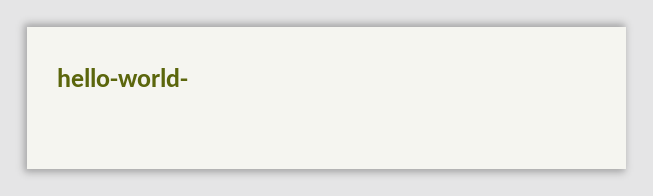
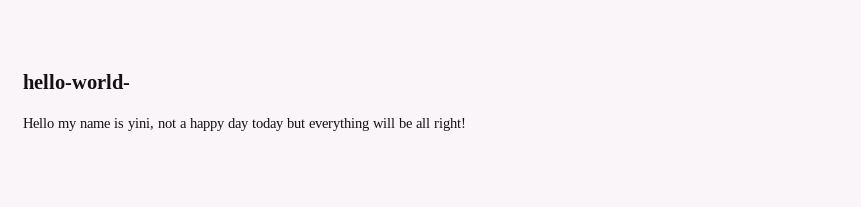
+ Hello my name is yini, not a happy day today but everything will be all right!

